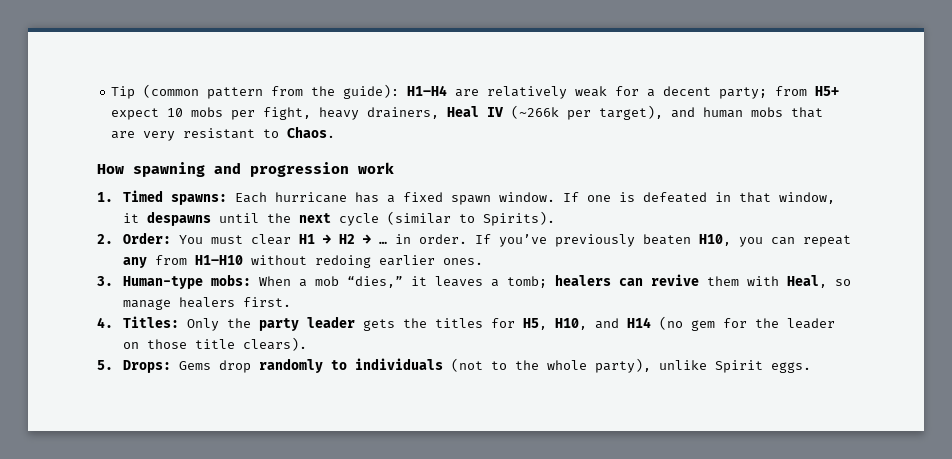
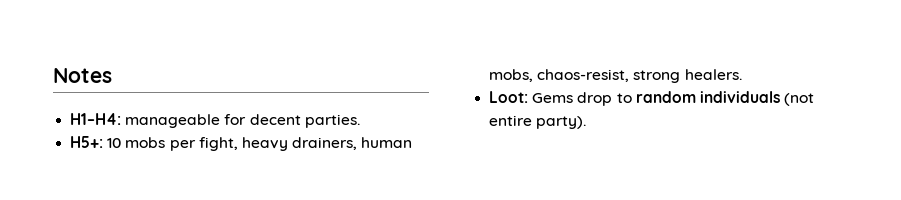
- Tip (common pattern from the guide): H1–H4 are relatively weak for a decent party; from H5+ expect 10 mobs per fight, heavy drainers, Heal IV (~266k per target), and human mobs that are very resistant to Chaos.
- How spawning and progression work
- 1. Timed spawns: Each hurricane has a fixed spawn window. If one is defeated in that window, it despawns until the next cycle (similar to Spirits).
- 2. Order: You must clear H1 → H2 → … in order. If you’ve previously beaten H10, you can repeat any from H1–H10 without redoing earlier ones.
- 3. Human-type mobs: When a mob “dies,” it leaves a tomb; healers can revive them with Heal, so manage healers first.
- 4. Titles: Only the party leader gets the titles for H5, H10, and H14 (no gem for the leader on those title clears).
- 5. Drops: Gems drop randomly to individuals (not to the whole party), unlike Spirit eggs.
+ Notes
+ H1–H4: manageable for decent parties.
+ H5+: 10 mobs per fight, heavy drainers, human mobs, chaos-resist, strong healers.
+ Loot: Gems drop to random individuals (not entire party).

